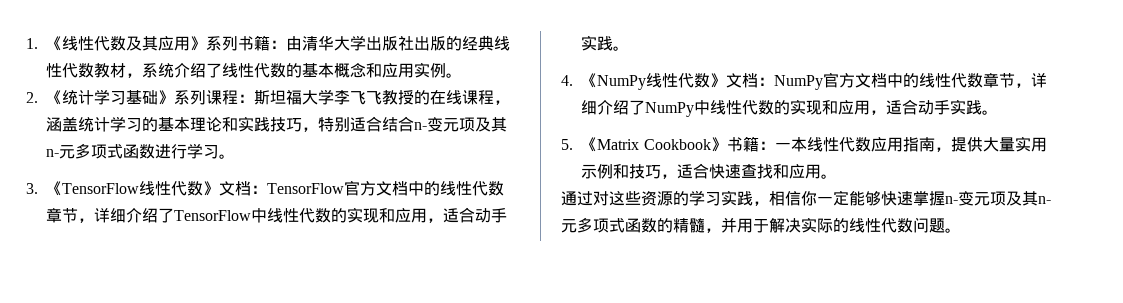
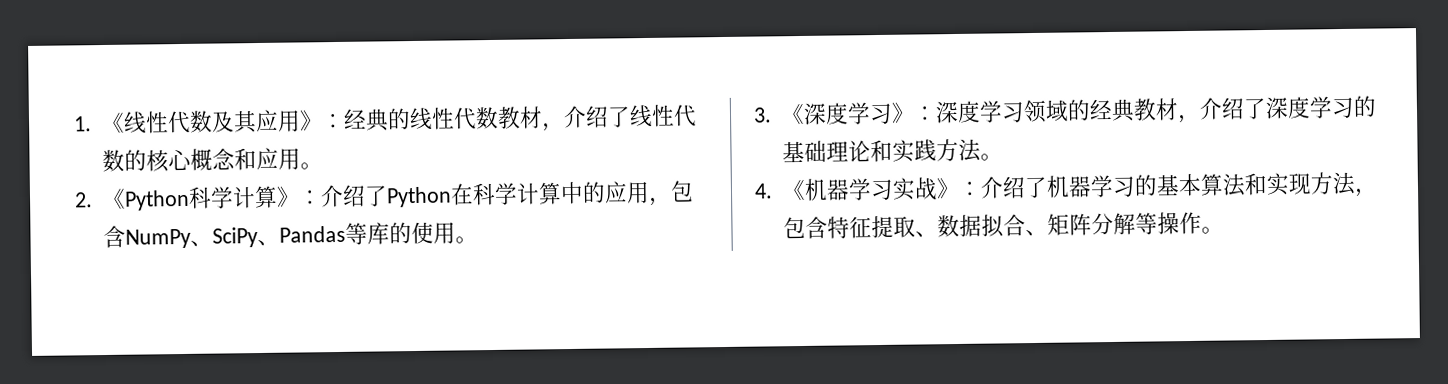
- 1.《线性代数及其应用》系列书籍：由清华大学出版社出版的经典线性代数教材，系统介绍了线性代数的基本概念和应用实例。
+ 1.《线性代数及其应用》：经典的线性代数教材，介绍了线性代数的核心概念和应用。
- 2.《统计学习基础》系列课程：斯坦福大学李飞飞教授的在线课程，涵盖统计学习的基本理论和实践技巧，特别适合结合n-变元项及其n-元多项式函数进行学习。
- 3.《TensorFlow线性代数》文档：TensorFlow官方文档中的线性代数章节，详细介绍了TensorFlow中线性代数的实现和应用，适合动手实践。
- 4.《NumPy线性代数》文档：NumPy官方文档中的线性代数章节，详细介绍了NumPy中线性代数的实现和应用，适合动手实践。
- 5.《Matrix Cookbook》书籍：一本线性代数应用指南，提供大量实用示例和技巧，适合快速查找和应用。
- 通过对这些资源的学习实践，相信你一定能够快速掌握n-变元项及其n-元多项式函数的精髓，并用于解决实际的线性代数问题。
+ 2.《Python科学计算》：介绍了Python在科学计算中的应用，包含NumPy、SciPy、Pandas等库的使用。
+ 3.《深度学习》：深度学习领域的经典教材，介绍了深度学习的基础理论和实践方法。
+ 4.《机器学习实战》：介绍了机器学习的基本算法和实现方法，包含特征提取、数据拟合、矩阵分解等操作。

